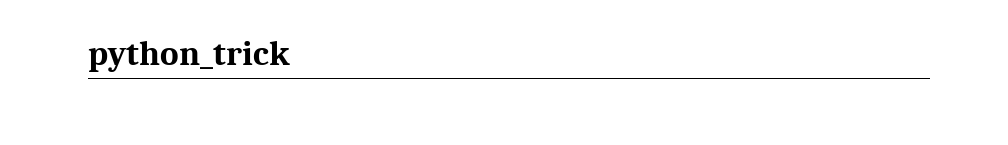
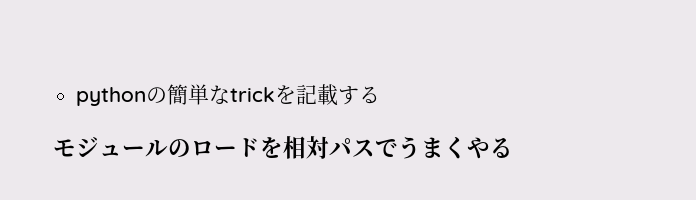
- python_trick
+ pythonの簡単なtrickを記載する
+ モジュールのロードを相対パスでうまくやる

